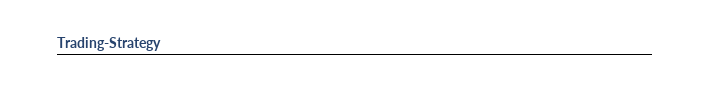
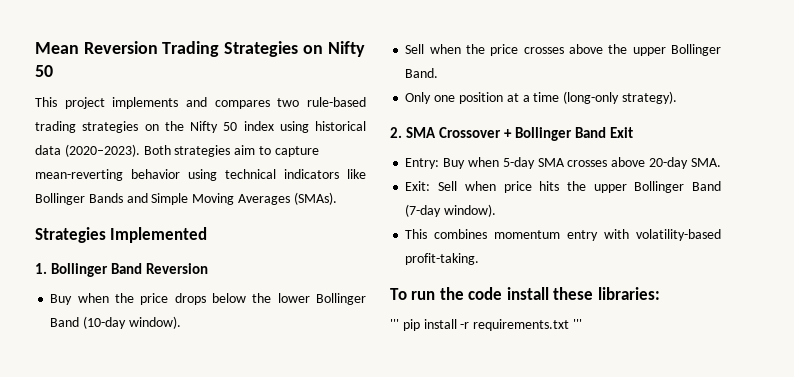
- Trading-Strategy
+ Mean Reversion Trading Strategies on Nifty 50
+ This project implements and compares two rule-based trading strategies on the Nifty 50 index using historical data (2020–2023). Both strategies aim to capture mean-reverting behavior using technical indicators like Bollinger Bands and Simple Moving Averages (SMAs).
+ Strategies Implemented
+ 1. Bollinger Band Reversion
+ Buy when the price drops below the lower Bollinger Band (10-day window).
+ Sell when the price crosses above the upper Bollinger Band.
+ Only one position at a time (long-only strategy).
+ 2. SMA Crossover + Bollinger Band Exit
+ Entry: Buy when 5-day SMA crosses above 20-day SMA.
+ Exit: Sell when price hits the upper Bollinger Band (7-day window).
+ This combines momentum entry with volatility-based profit-taking.
+ To run the code install these libraries:
+ ''' pip install -r requirements.txt '''

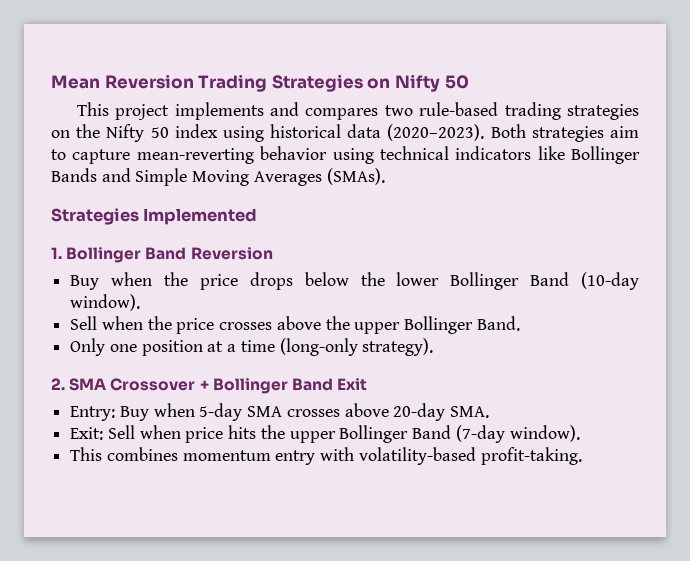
- To run the code install these libraries:
- ''' pip install -r requirements.txt '''

